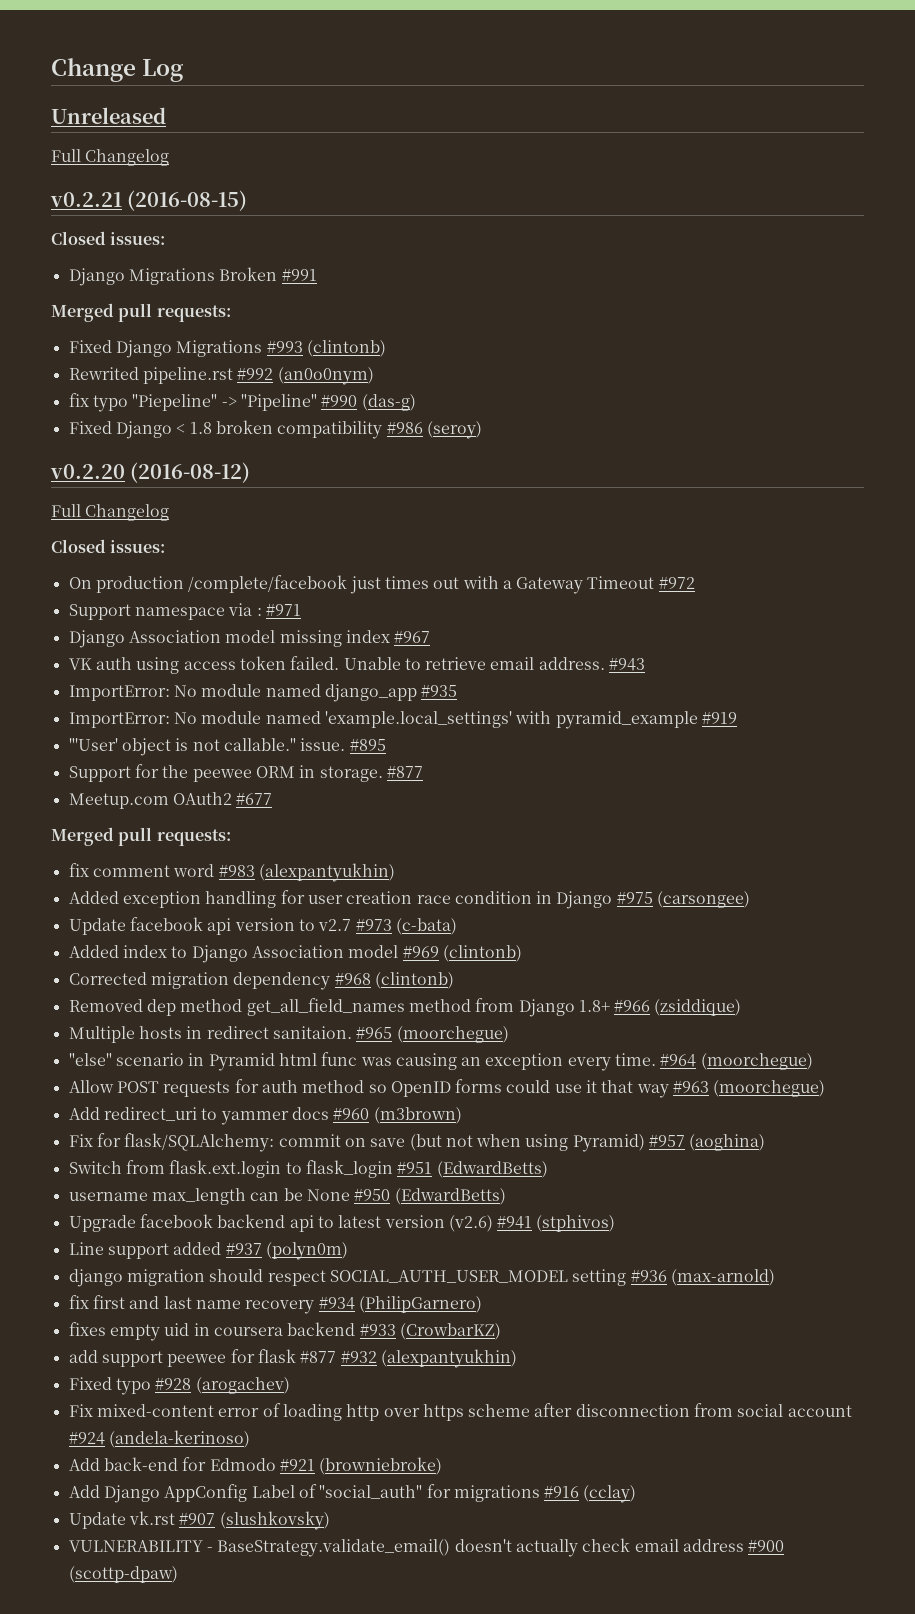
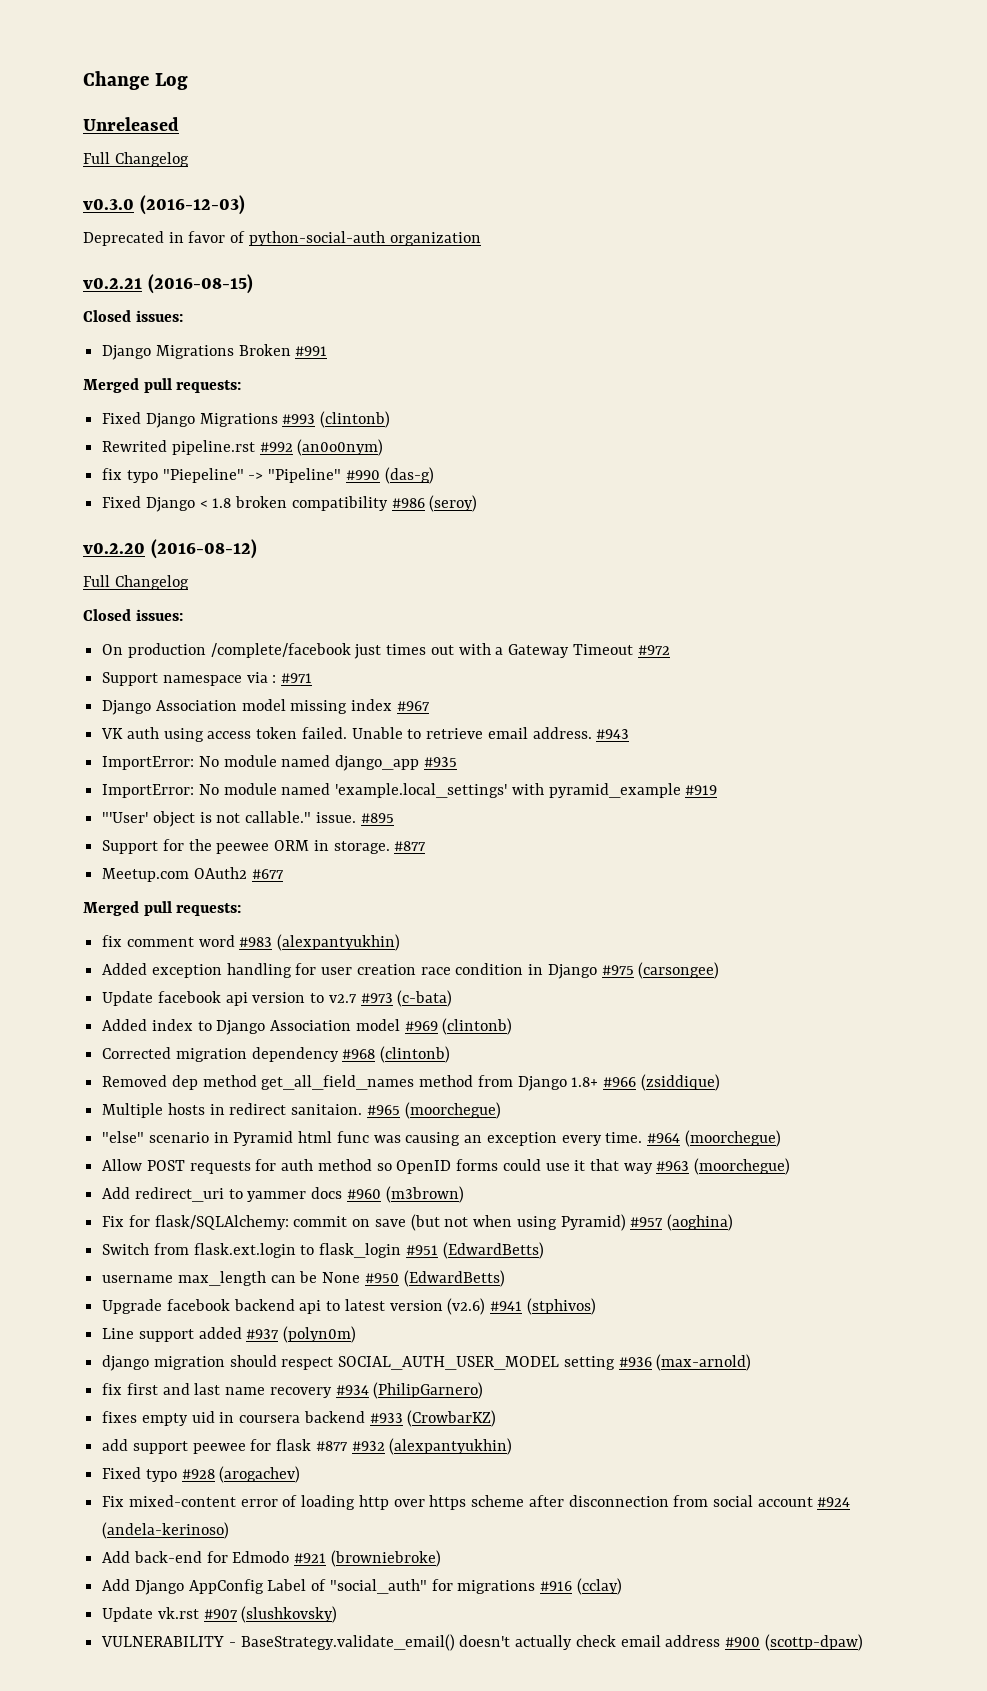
+ v0.3.0 (2016-12-03)
+ Deprecated in favor of python-social-auth organization

